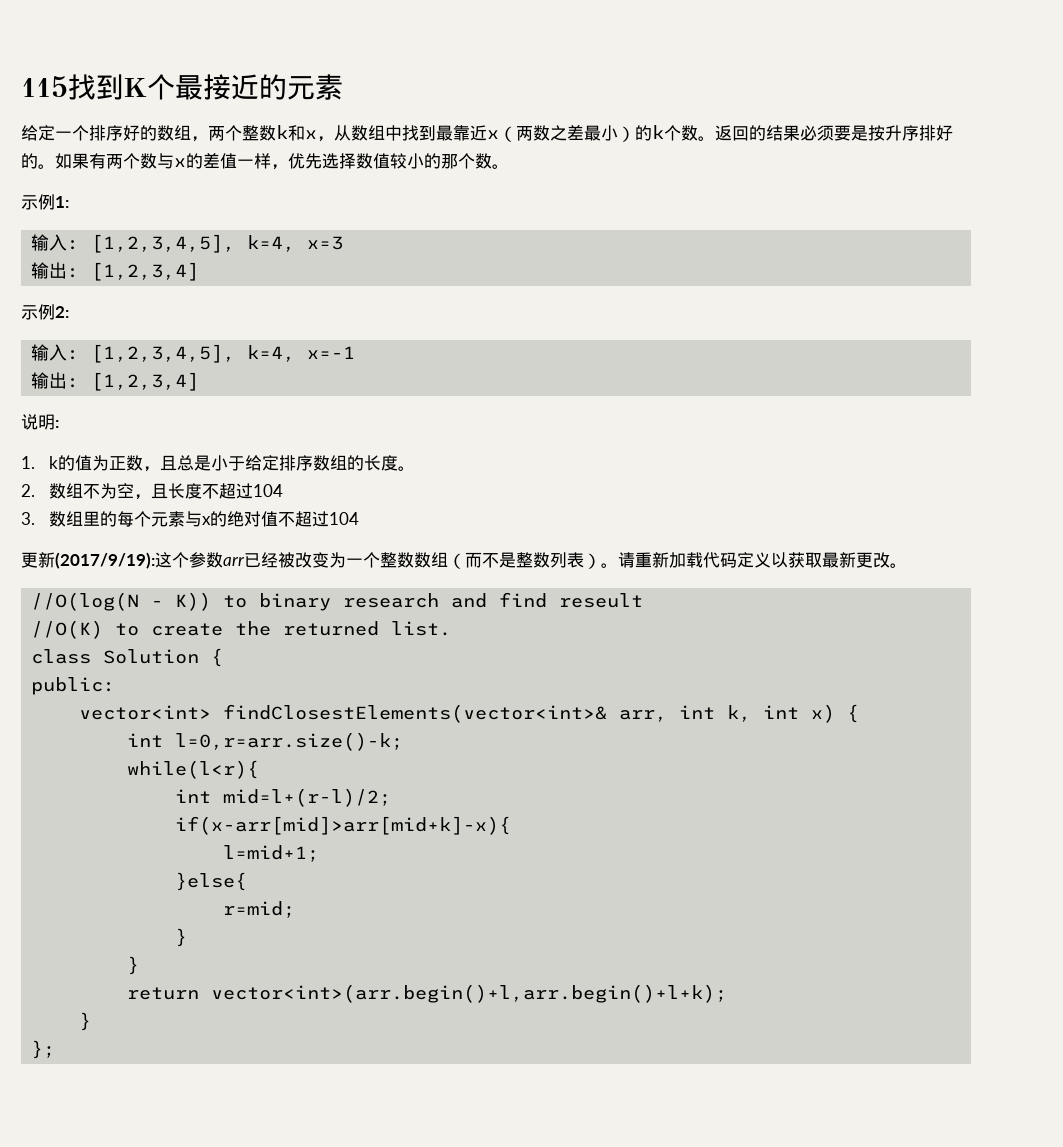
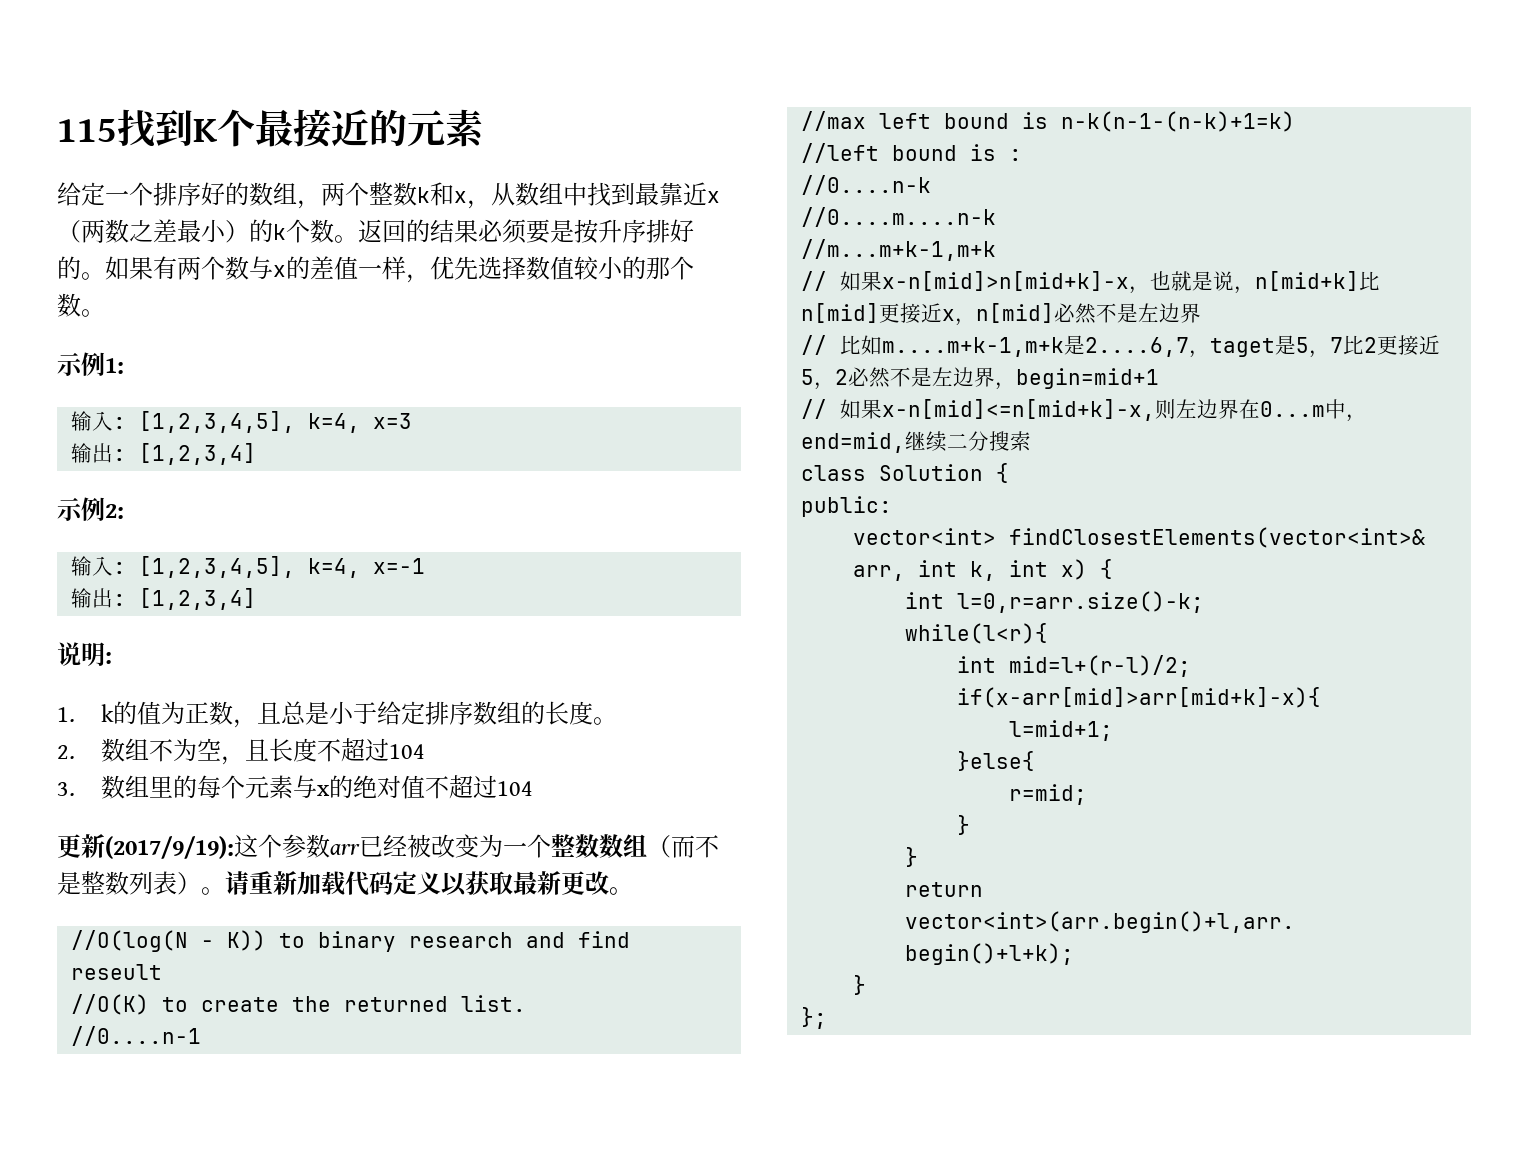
+ //0....n-1
+ //max left bound is n-k(n-1-(n-k)+1=k)
+ //left bound is :
+ //0....n-k
+ //0....m....n-k
+ //m...m+k-1,m+k
+ // 如果x-n[mid]>n[mid+k]-x，也就是说，n[mid+k]比n[mid]更接近x，n[mid]必然不是左边界
+ // 比如m....m+k-1,m+k是2....6,7，taget是5，7比2更接近5，2必然不是左边界，begin=mid+1
+ // 如果x-n[mid]<=n[mid+k]-x,则左边界在0...m中，end=mid,继续二分搜索

